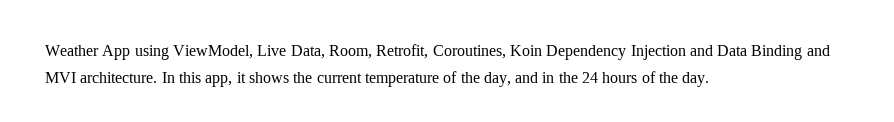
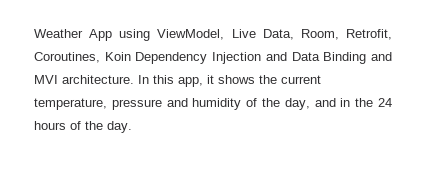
- In this app, it shows the current temperature of the day, and in the 24 hours of the day.
+ In this app, it shows the current temperature, pressure and humidity of the day, and in the 24 hours of the day.

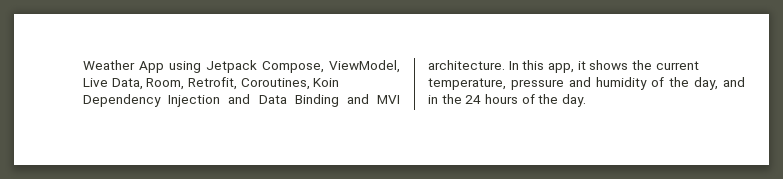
- Weather App using ViewModel, Live Data, Room, Retrofit, Coroutines, Koin Dependency Injection and Data Binding and MVI architecture.
+ Weather App using Jetpack Compose, ViewModel, Live Data, Room, Retrofit, Coroutines, Koin Dependency Injection and Data Binding and MVI architecture.

